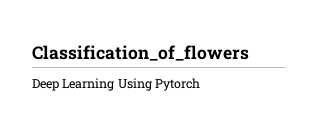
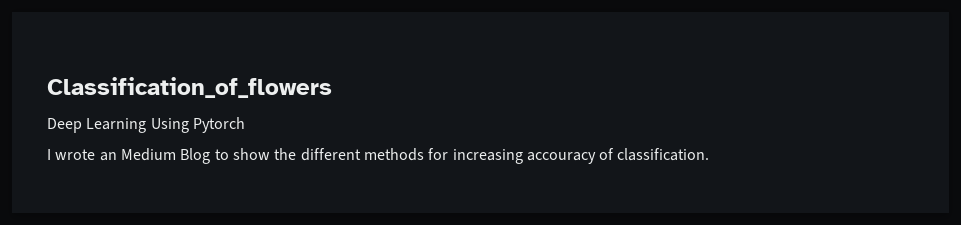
+ I wrote an Medium Blog to show the different methods for increasing accouracy of classification.

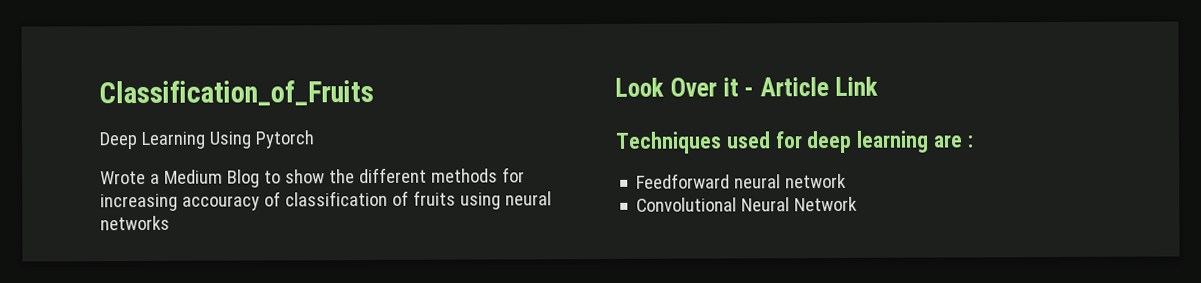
- Classification_of_flowers
+ Classification_of_Fruits
- I wrote an Medium Blog to show the different methods for increasing accouracy of classification.
+ Wrote a Medium Blog to show the different methods for increasing accouracy of classification of fruits using neural networks
+ Look Over it - Article Link
+ Techniques used for deep learning are :
+ Feedforward neural network
+ Convolutional Neural Network

